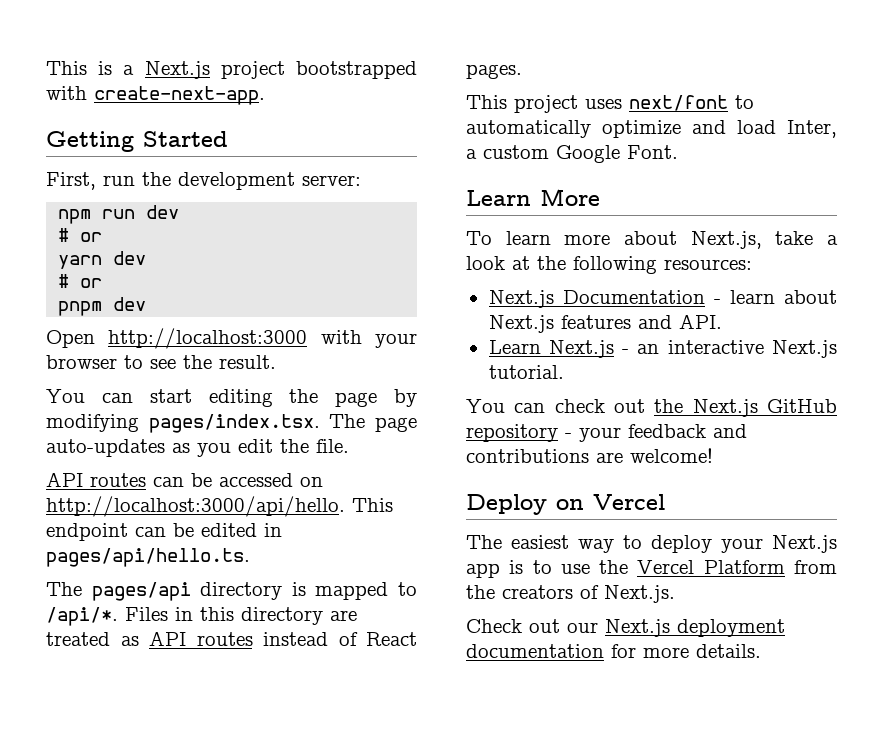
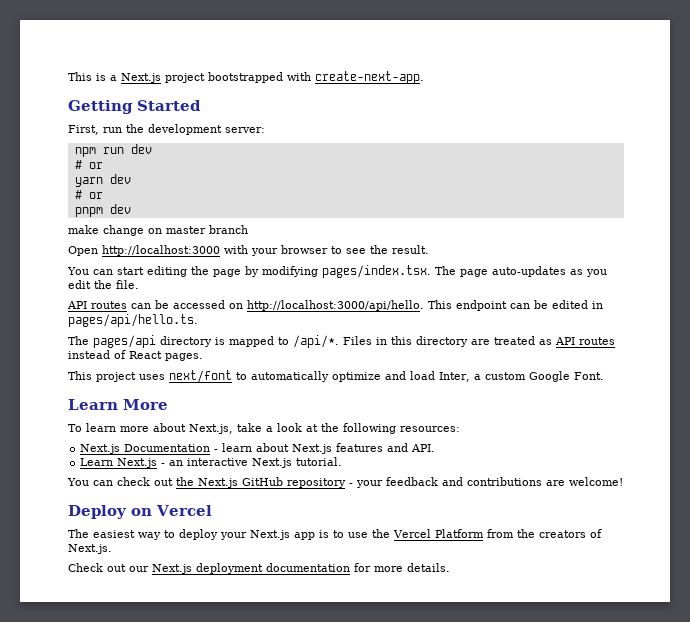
+ make change on master branch

